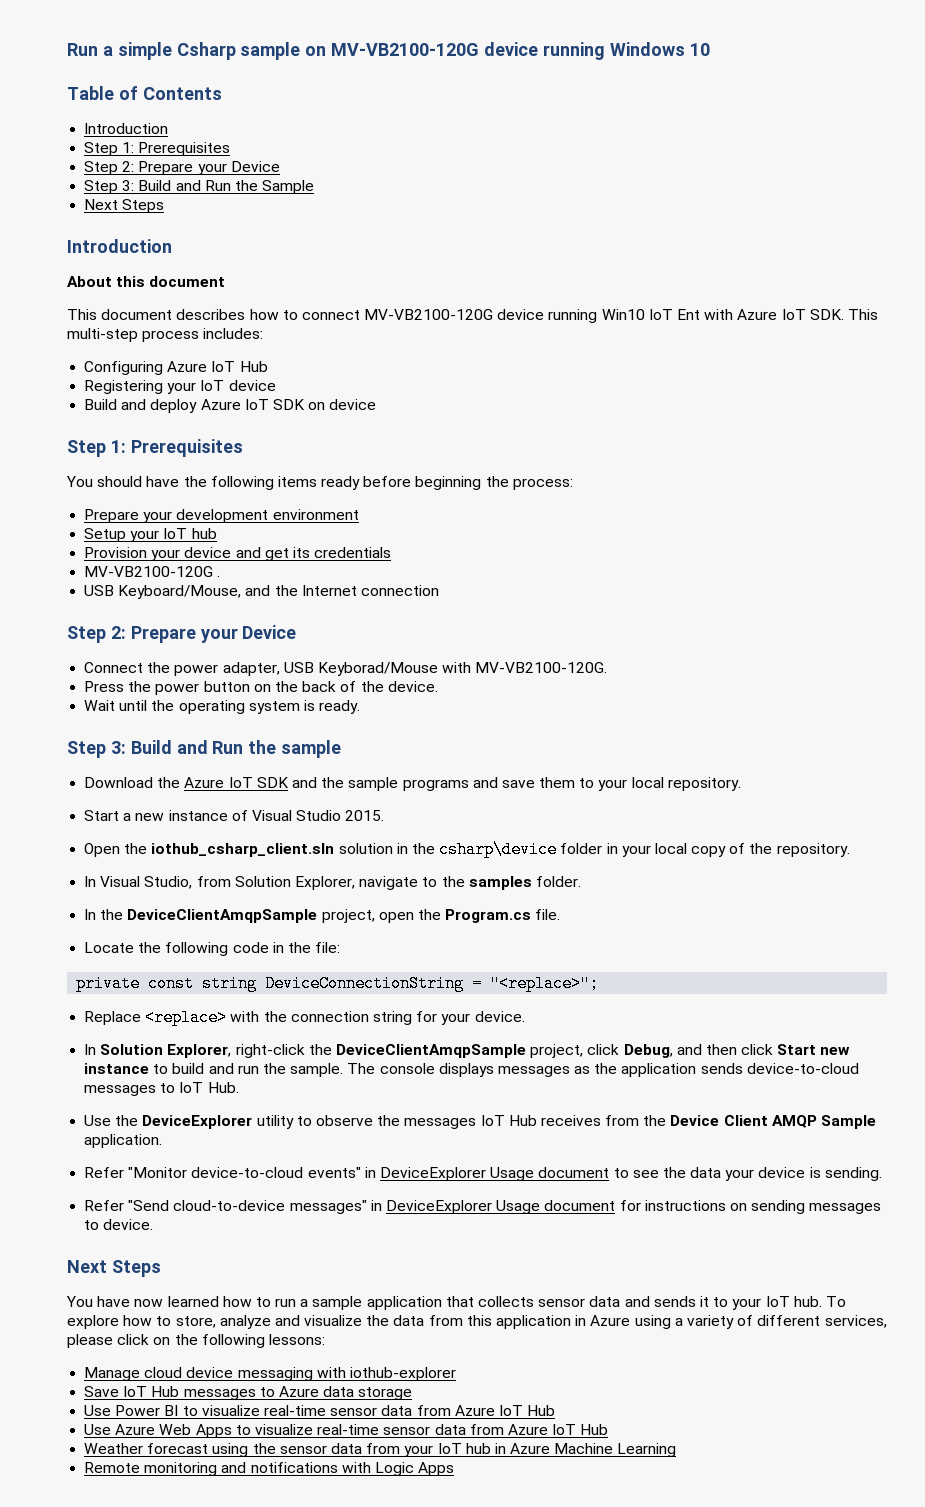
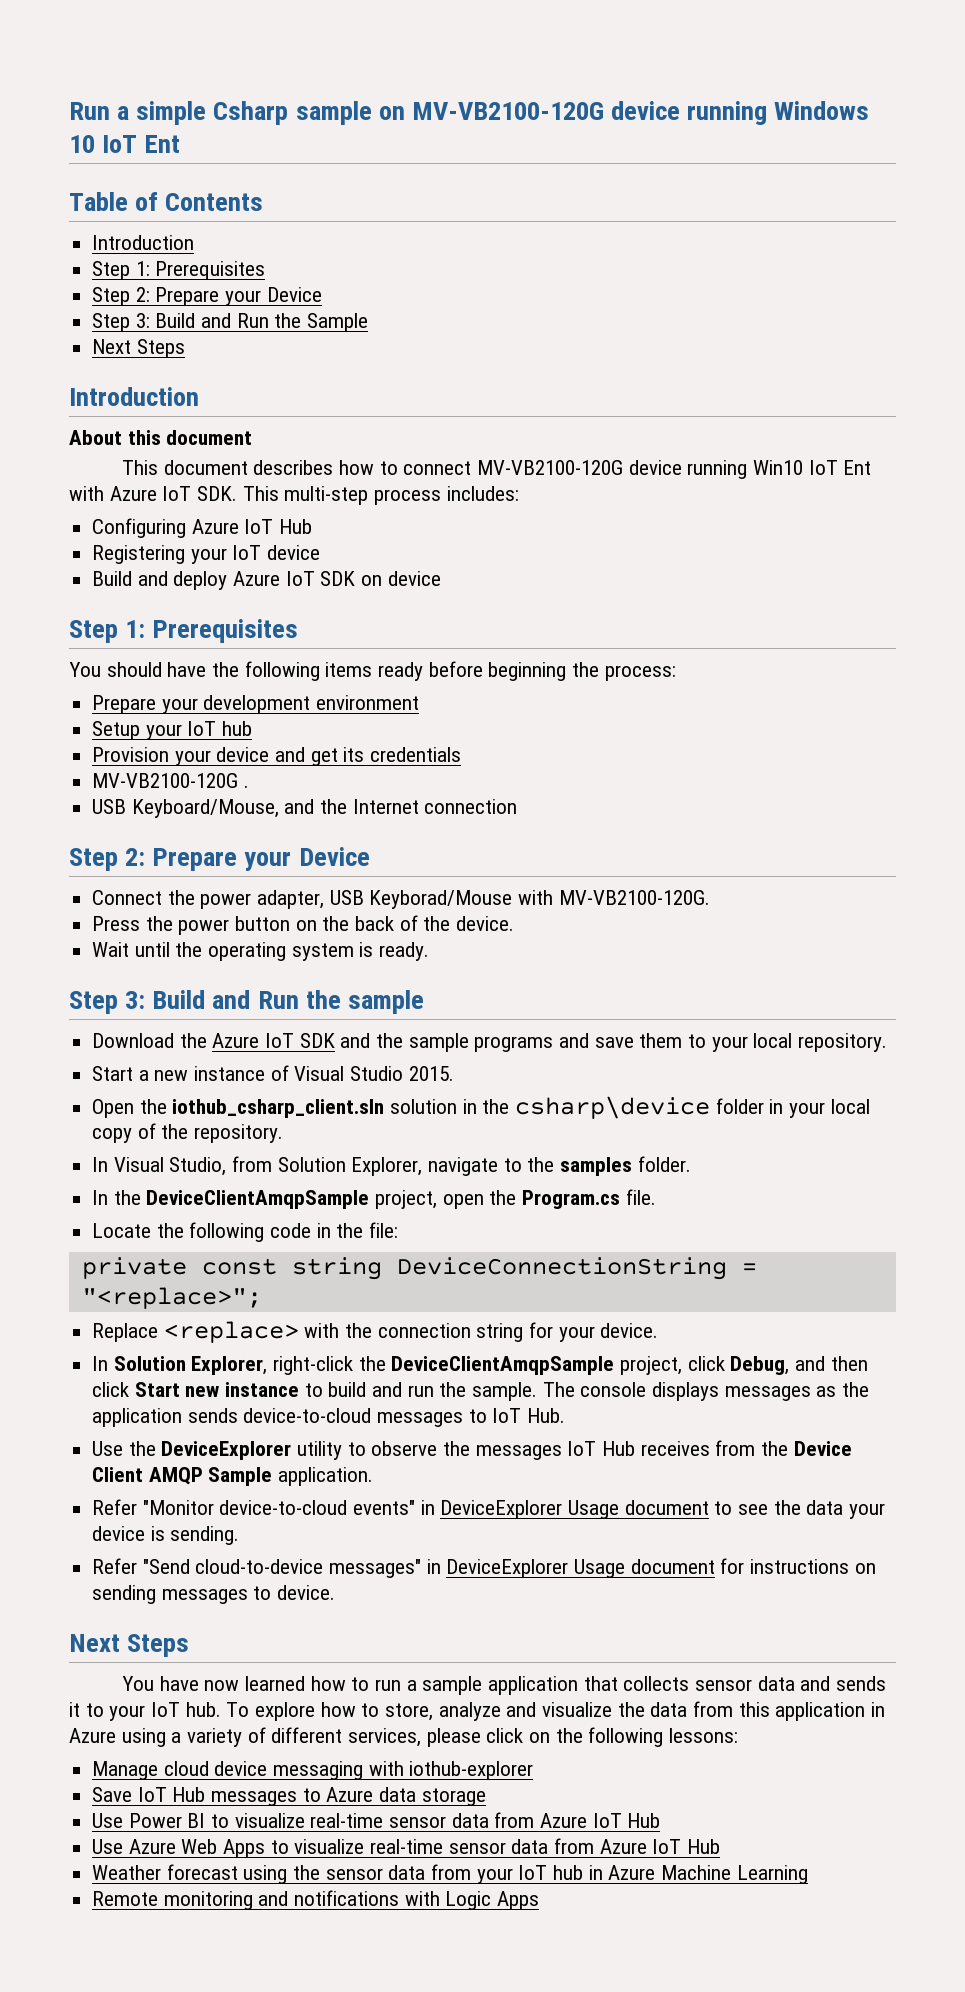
- Run a simple Csharp sample on MV-VB2100-120G device running Windows 10
+ Run a simple Csharp sample on MV-VB2100-120G device running Windows 10 IoT Ent

